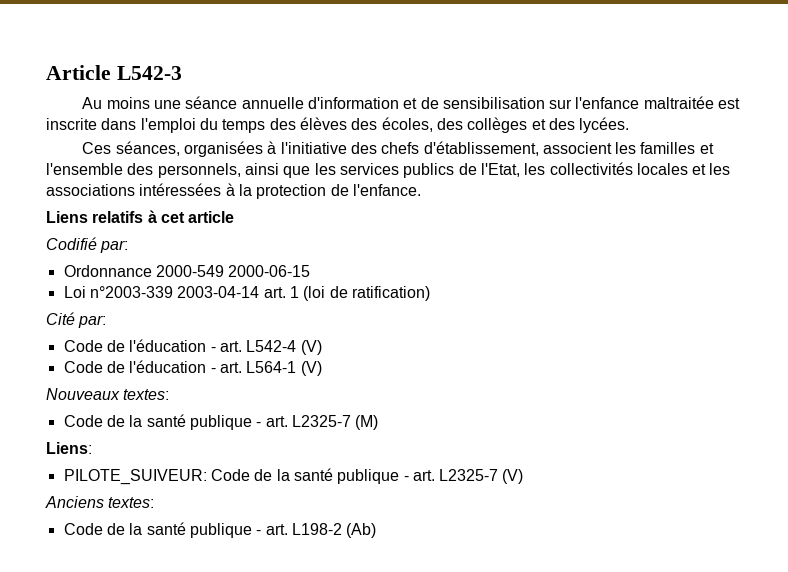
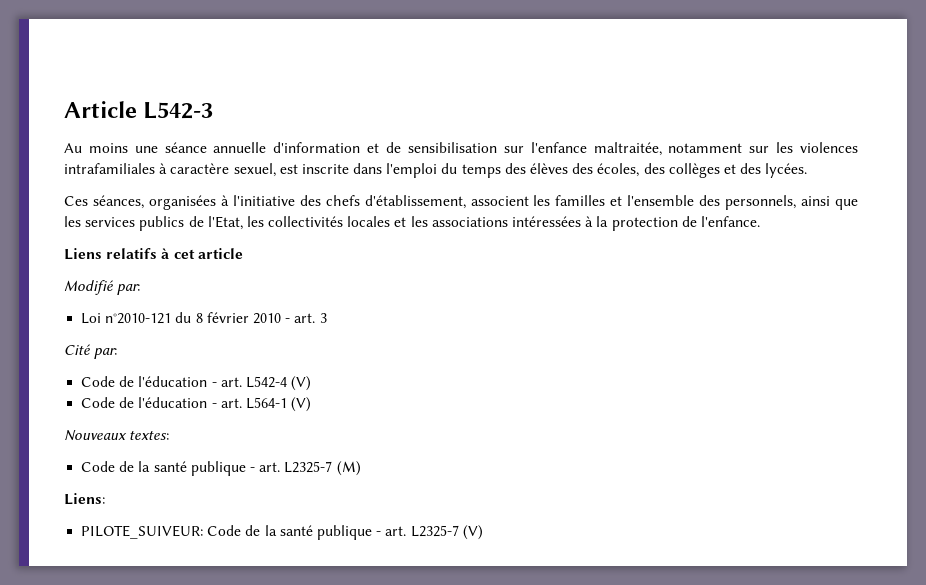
- Au moins une séance annuelle d'information et de sensibilisation sur l'enfance maltraitée est inscrite dans l'emploi du temps des élèves des écoles, des collèges et des lycées.
+ Au moins une séance annuelle d'information et de sensibilisation sur l'enfance maltraitée, notamment sur les violences intrafamiliales à caractère sexuel, est inscrite dans l'emploi du temps des élèves des écoles, des collèges et des lycées.
- Codifié par:
- Ordonnance 2000-549 2000-06-15
- Loi n°2003-339 2003-04-14 art. 1 (loi de ratification)
+ Modifié par:
+ Loi n°2010-121 du 8 février 2010 - art. 3
- Anciens textes:
- Code de la santé publique - art. L198-2 (Ab)

